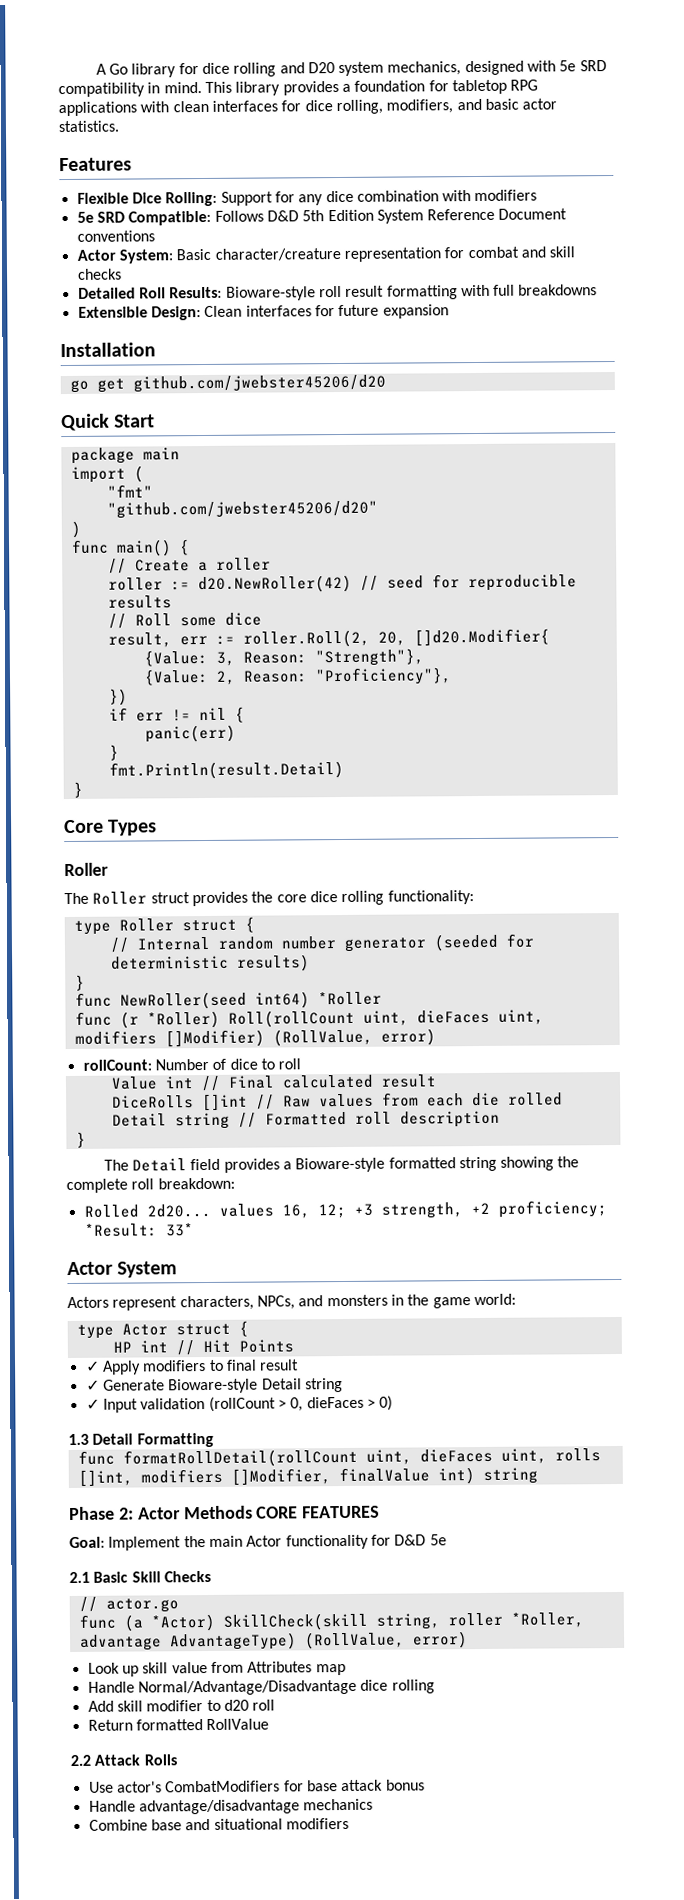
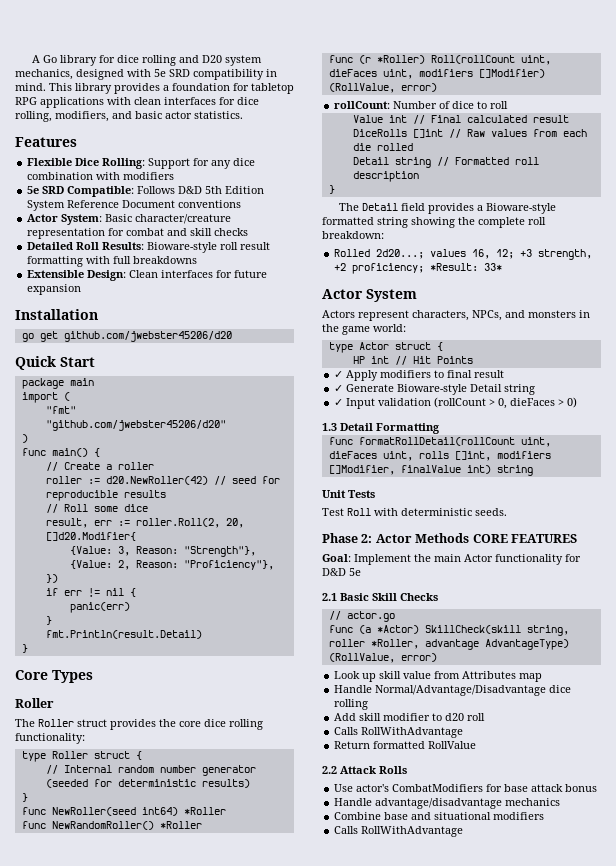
+ func NewRandomRoller() *Roller
- Rolled 2d20... values 16, 12; +3 strength, +2 proficiency; *Result: 33*
+ Rolled 2d20...; values 16, 12; +3 strength, +2 proficiency; *Result: 33*
+ Unit Tests
+ Test Roll with deterministic seeds.
  Add skill modifier to d20 roll
+ Calls RollWithAdvantage
  Combine base and situational modifiers
+ Calls RollWithAdvantage

